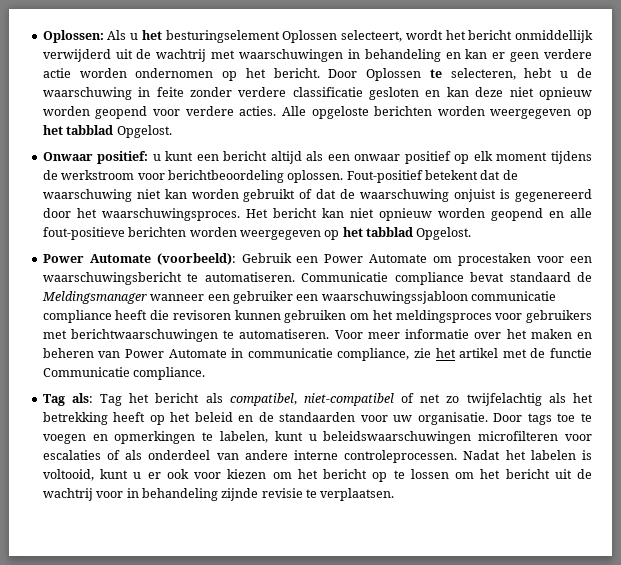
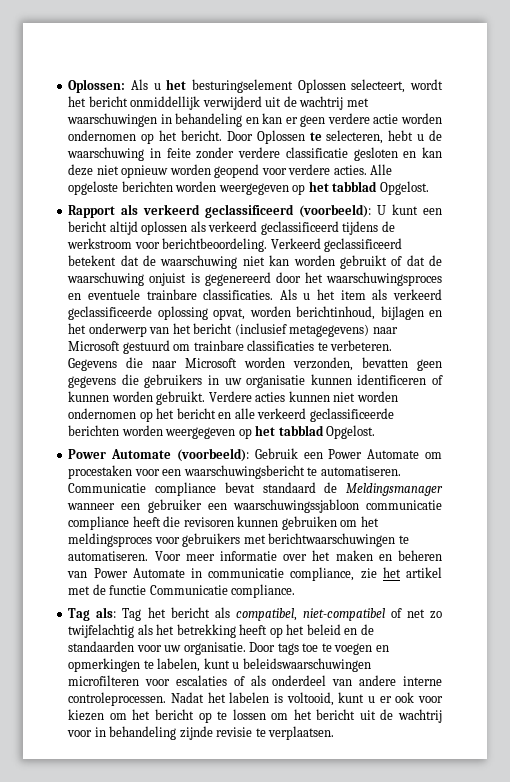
- Onwaar positief: u kunt een bericht altijd als een onwaar positief op elk moment tijdens de werkstroom voor berichtbeoordeling oplossen. Fout-positief betekent dat de waarschuwing niet kan worden gebruikt of dat de waarschuwing onjuist is gegenereerd door het waarschuwingsproces. Het bericht kan niet opnieuw worden geopend en alle fout-positieve berichten worden weergegeven op het tabblad Opgelost.
+ Rapport als verkeerd geclassificeerd (voorbeeld): U kunt een bericht altijd oplossen als verkeerd geclassificeerd tijdens de werkstroom voor berichtbeoordeling. Verkeerd geclassificeerd betekent dat de waarschuwing niet kan worden gebruikt of dat de waarschuwing onjuist is gegenereerd door het waarschuwingsproces en eventuele trainbare classificaties. Als u het item als verkeerd geclassificeerde oplossing opvat, worden berichtinhoud, bijlagen en het onderwerp van het bericht (inclusief metagegevens) naar Microsoft gestuurd om trainbare classificaties te verbeteren. Gegevens die naar Microsoft worden verzonden, bevatten geen gegevens die gebruikers in uw organisatie kunnen identificeren of kunnen worden gebruikt. Verdere acties kunnen niet worden ondernomen op het bericht en alle verkeerd geclassificeerde berichten worden weergegeven op het tabblad Opgelost.

